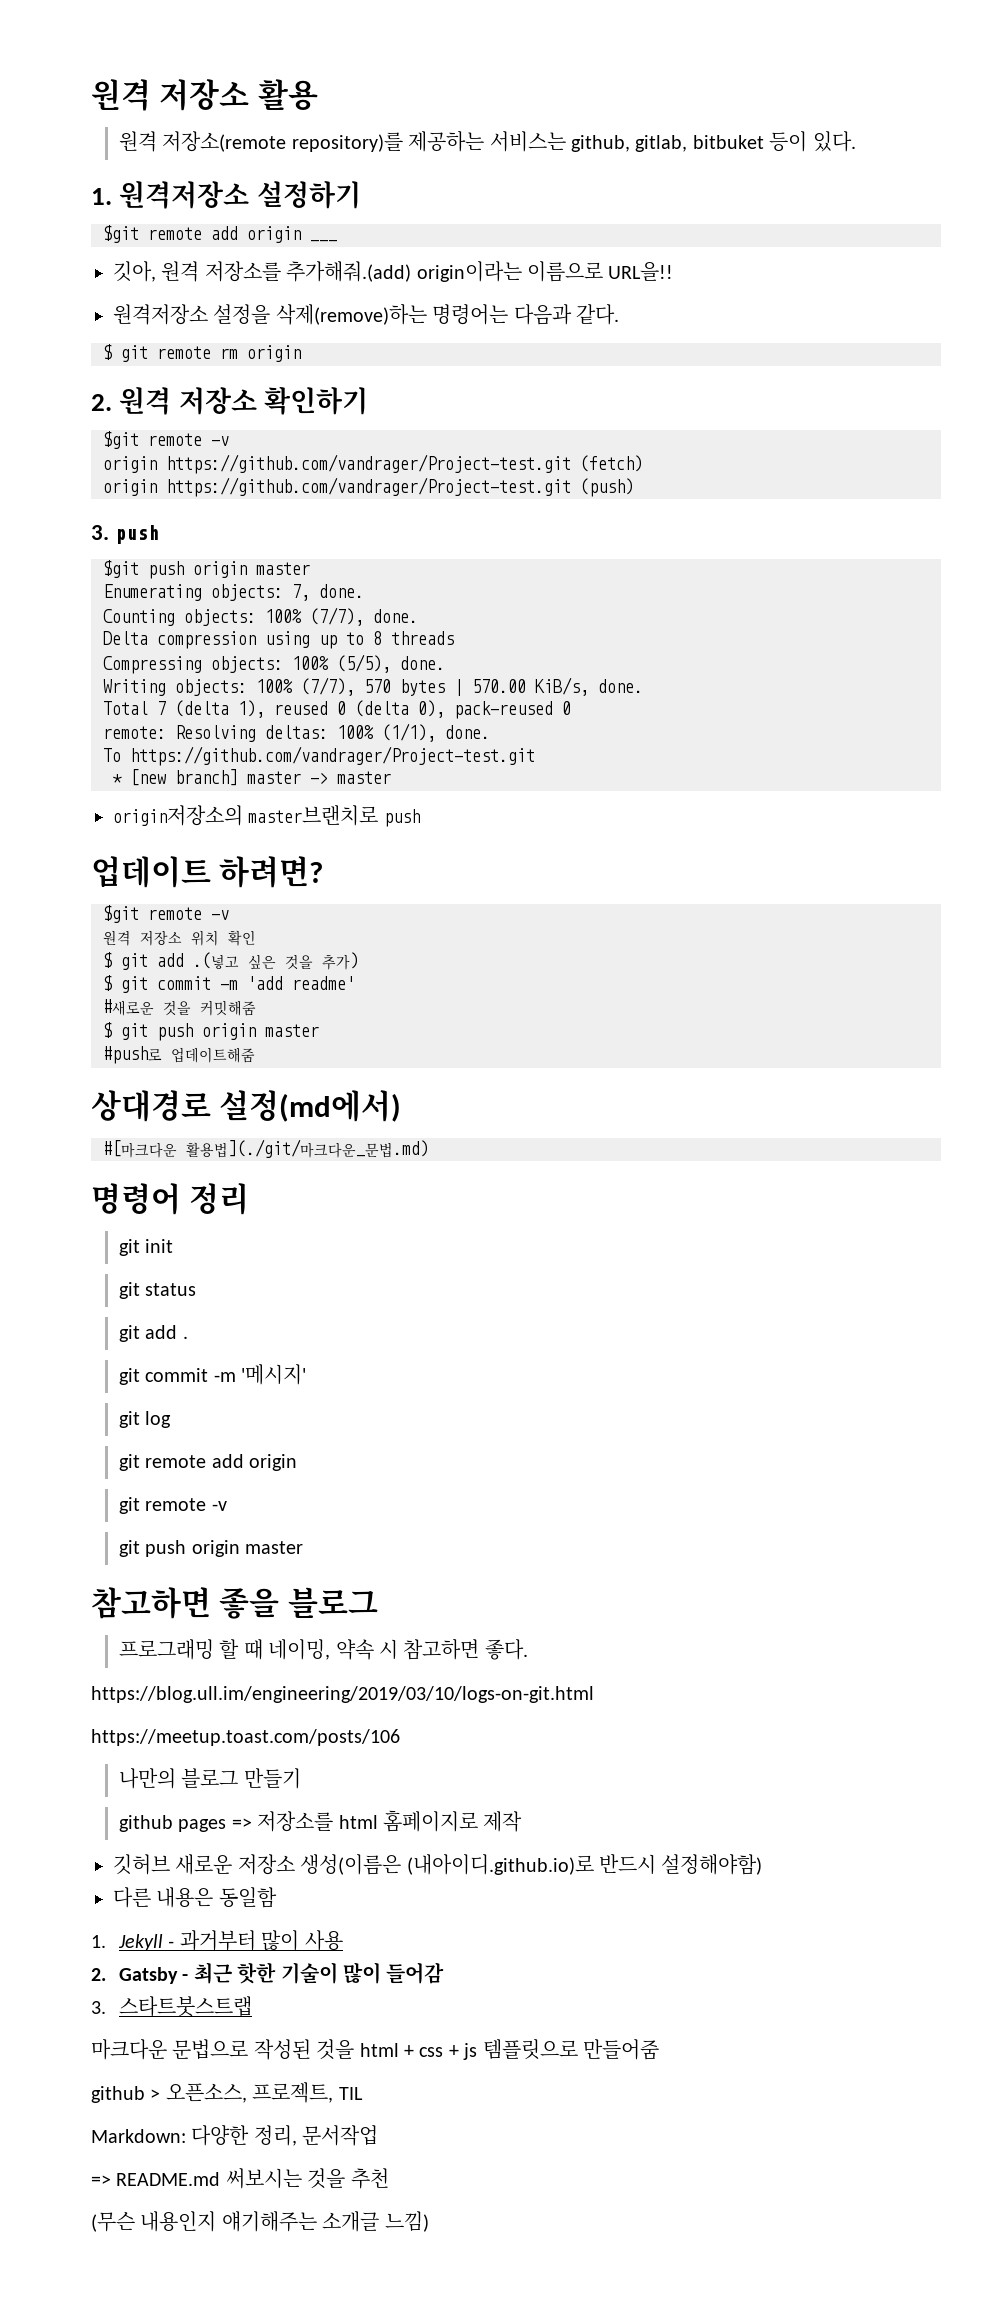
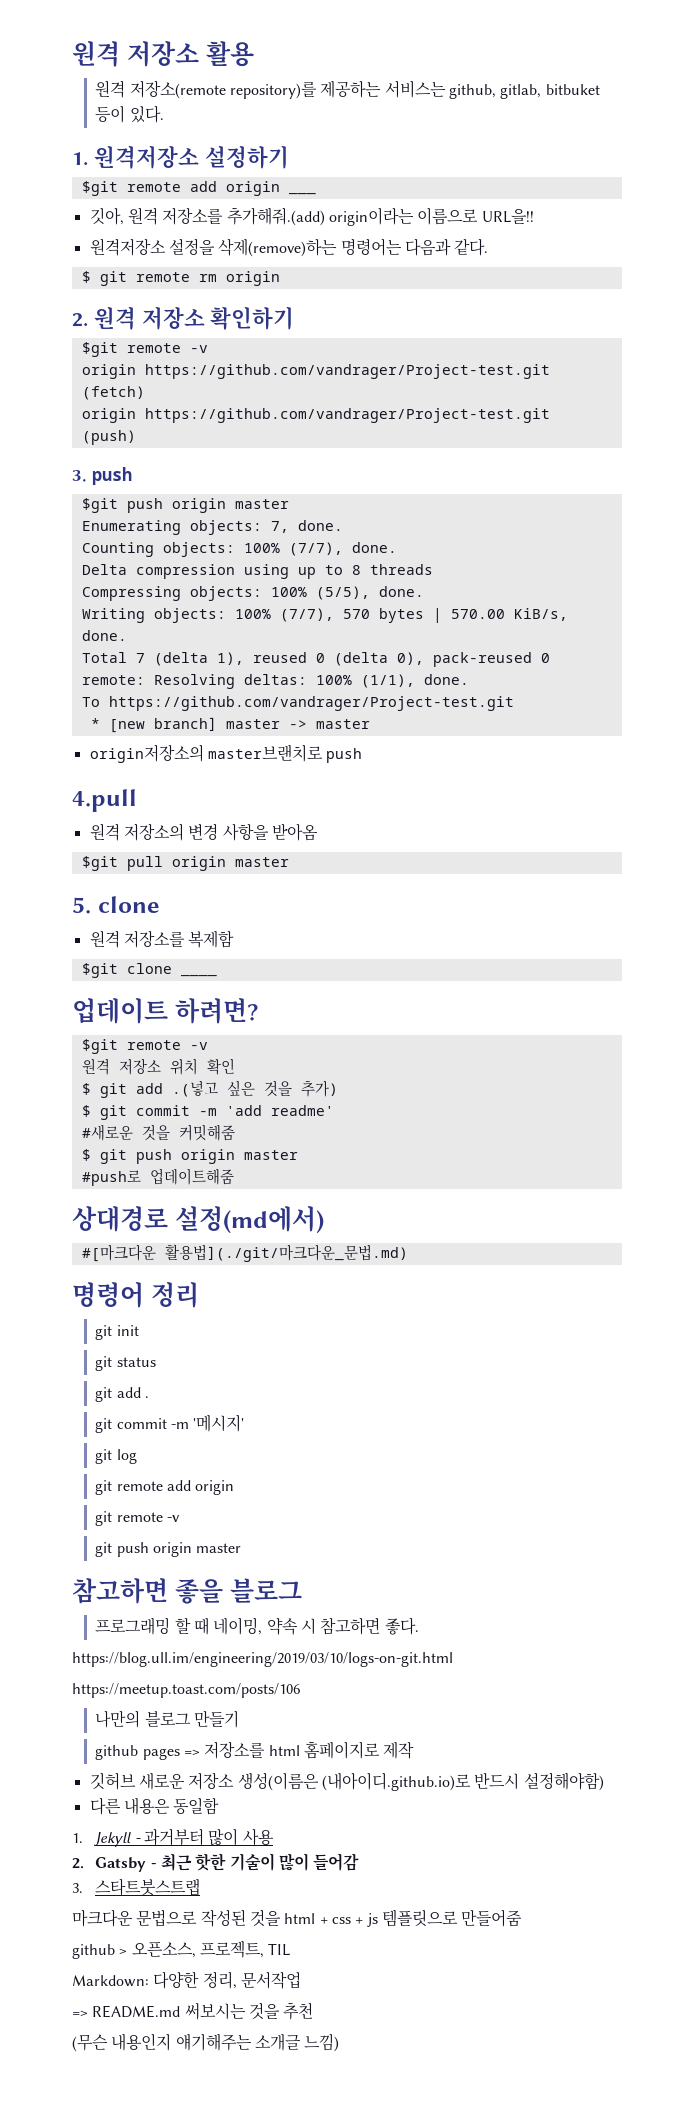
+ 4.pull
+ 원격 저장소의 변경 사항을 받아옴
+ $git pull origin master
+ 5. clone
+ 원격 저장소를 복제함
+ $git clone ____

